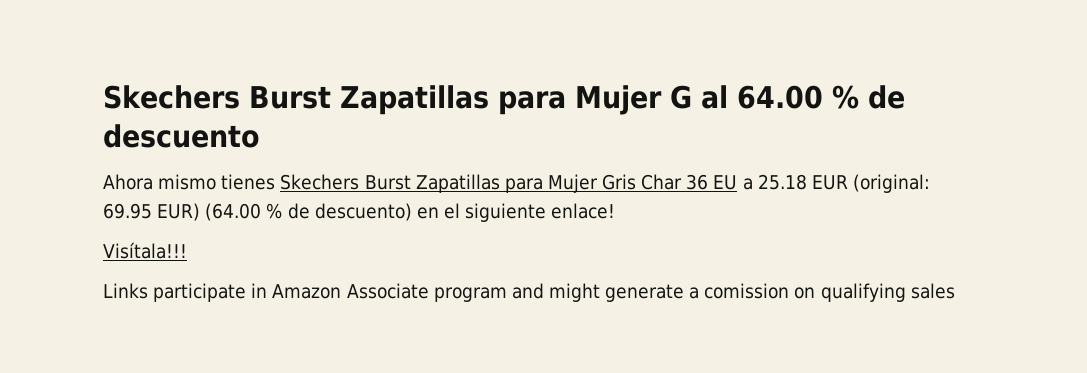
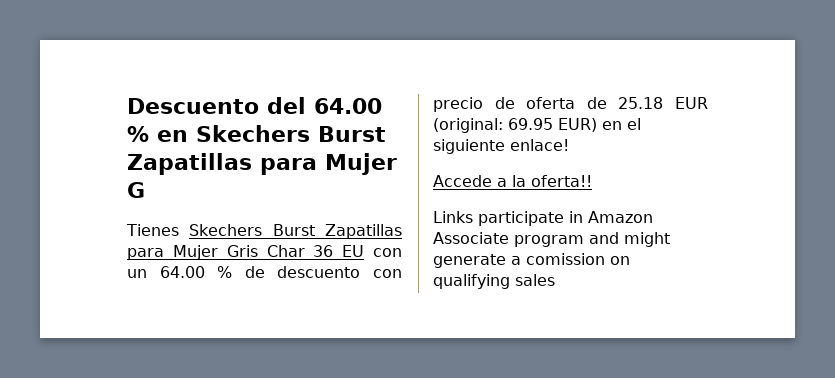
- Skechers Burst Zapatillas para Mujer G al 64.00 % de descuento
- Ahora mismo tienes Skechers Burst Zapatillas para Mujer Gris Char 36 EU a 25.18 EUR (original: 69.95 EUR) (64.00 % de descuento) en el siguiente enlace!
+ Descuento del 64.00 % en Skechers Burst Zapatillas para Mujer G
+ Tienes Skechers Burst Zapatillas para Mujer Gris Char 36 EU con un 64.00 % de descuento con precio de oferta de 25.18 EUR (original: 69.95 EUR) en el siguiente enlace!
- Visítala!!!
+ Accede a la oferta!!

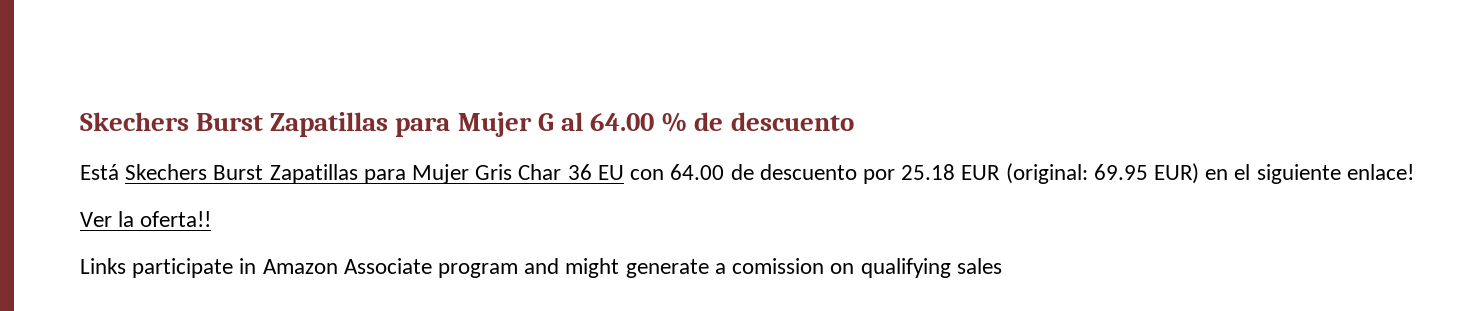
- Descuento del 64.00 % en Skechers Burst Zapatillas para Mujer G
- Tienes Skechers Burst Zapatillas para Mujer Gris Char 36 EU con un 64.00 % de descuento con precio de oferta de 25.18 EUR (original: 69.95 EUR) en el siguiente enlace!
+ Skechers Burst Zapatillas para Mujer G al 64.00 % de descuento
+ Está Skechers Burst Zapatillas para Mujer Gris Char 36 EU con 64.00 de descuento por 25.18 EUR (original: 69.95 EUR) en el siguiente enlace!
- Accede a la oferta!!
+ Ver la oferta!!

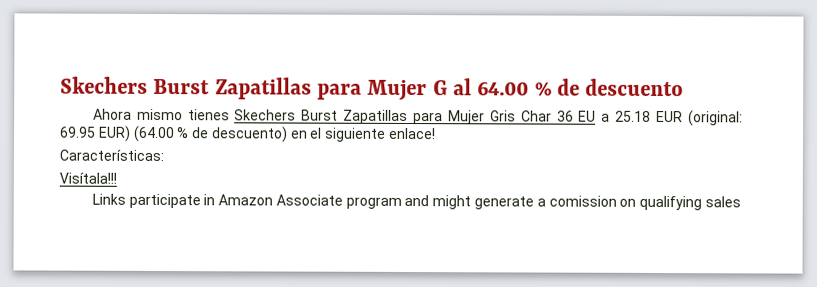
- Está Skechers Burst Zapatillas para Mujer Gris Char 36 EU con 64.00 de descuento por 25.18 EUR (original: 69.95 EUR) en el siguiente enlace!
+ Ahora mismo tienes Skechers Burst Zapatillas para Mujer Gris Char 36 EU a 25.18 EUR (original: 69.95 EUR) (64.00 % de descuento) en el siguiente enlace!
- Ver la oferta!!
+ Características:
+ Visítala!!!

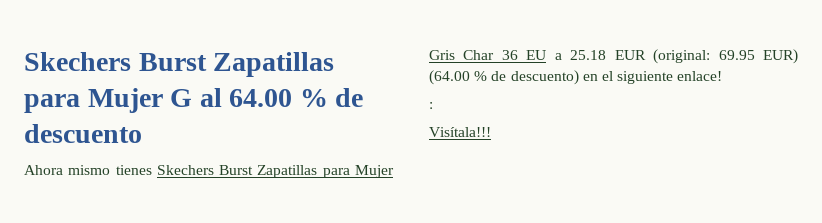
- Características:
+ :
- Links participate in Amazon Associate program and might generate a comission on qualifying sales

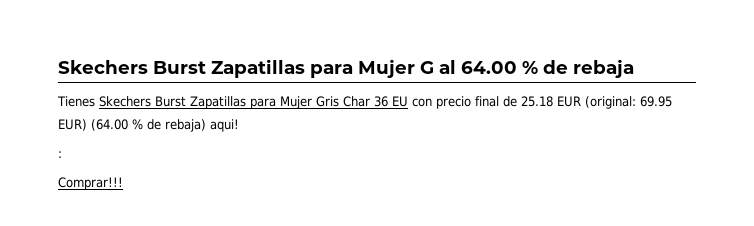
- Skechers Burst Zapatillas para Mujer G al 64.00 % de descuento
- Ahora mismo tienes Skechers Burst Zapatillas para Mujer Gris Char 36 EU a 25.18 EUR (original: 69.95 EUR) (64.00 % de descuento) en el siguiente enlace!
+ Skechers Burst Zapatillas para Mujer G al 64.00 % de rebaja
+ Tienes Skechers Burst Zapatillas para Mujer Gris Char 36 EU con precio final de 25.18 EUR (original: 69.95 EUR) (64.00 % de rebaja) aqui!
- Visítala!!!
+ Comprar!!!

